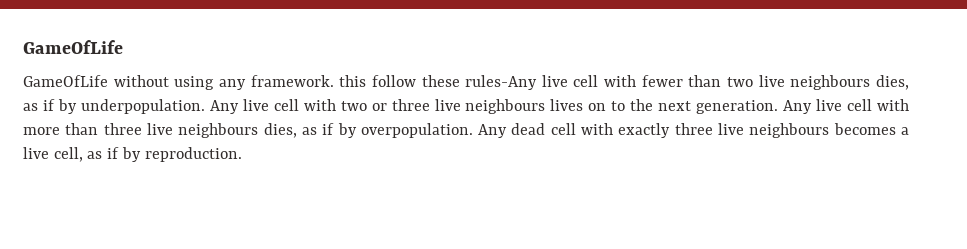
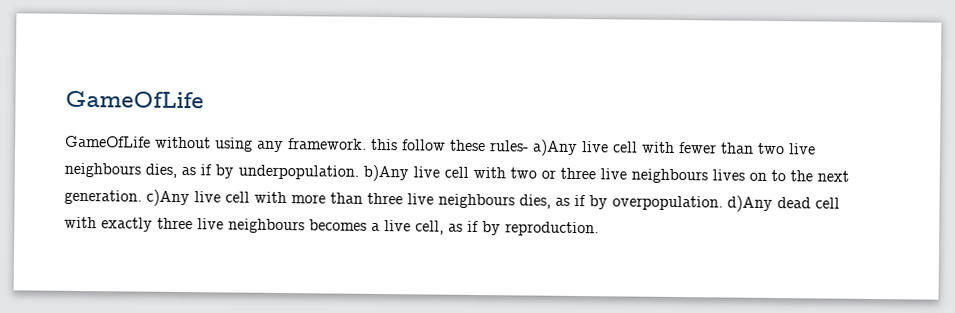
- GameOfLife without using any framework. this follow these rules-Any live cell with fewer than two live neighbours dies, as if by underpopulation. Any live cell with two or three live neighbours lives on to the next generation. Any live cell with more than three live neighbours dies, as if by overpopulation. Any dead cell with exactly three live neighbours becomes a live cell, as if by reproduction.
+ GameOfLife without using any framework. this follow these rules- a)Any live cell with fewer than two live neighbours dies, as if by underpopulation. b)Any live cell with two or three live neighbours lives on to the next generation. c)Any live cell with more than three live neighbours dies, as if by overpopulation. d)Any dead cell with exactly three live neighbours becomes a live cell, as if by reproduction.

